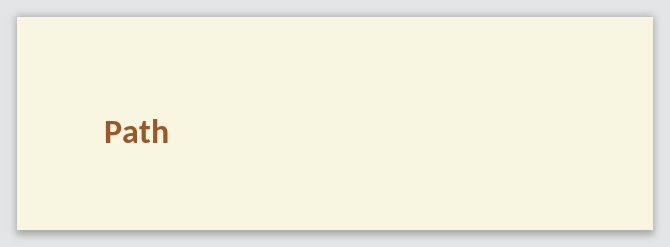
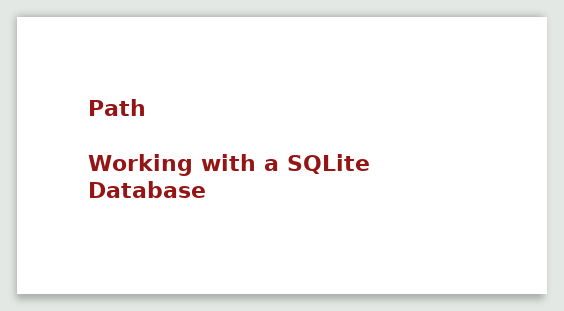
+ Working with a SQLite Database

